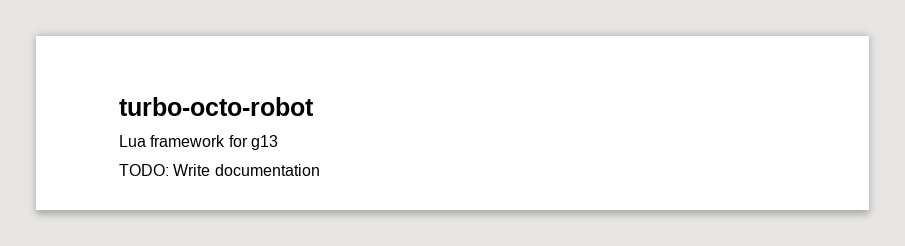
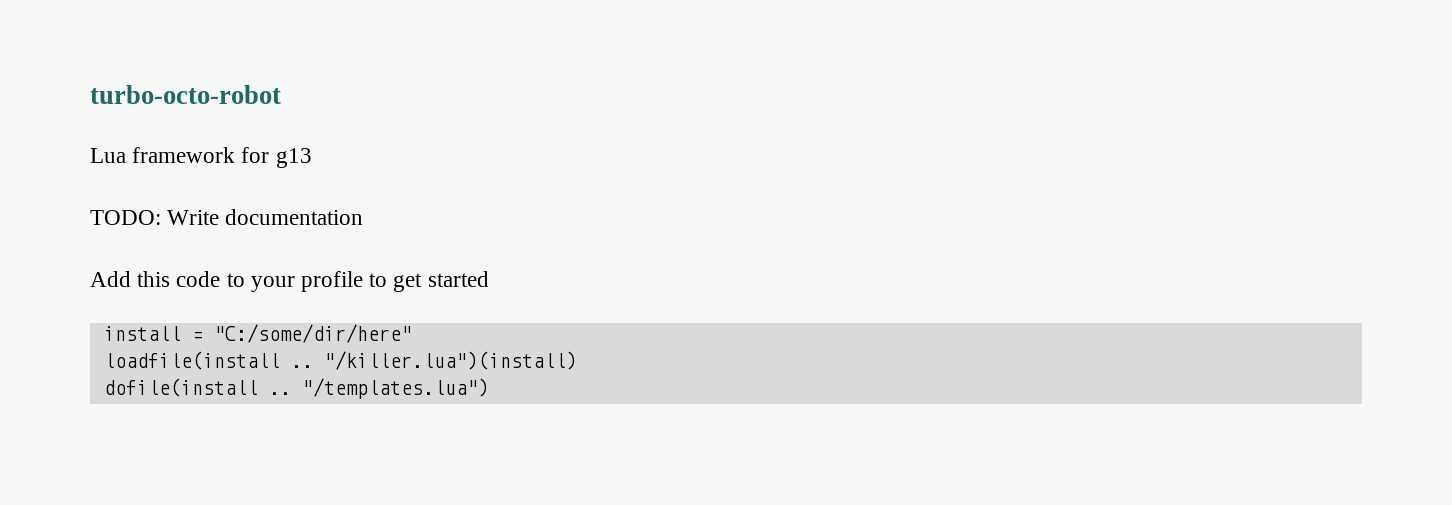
+ Add this code to your profile to get started
+ install = "C:/some/dir/here"
+ loadfile(install .. "/killer.lua")(install)
+ dofile(install .. "/templates.lua")

